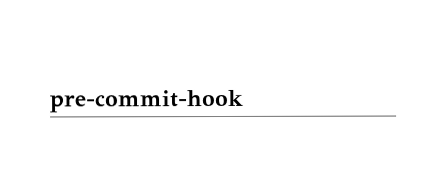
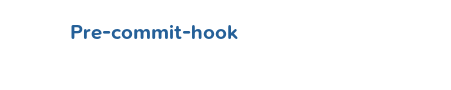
- pre-commit-hook
+ Pre-commit-hook

